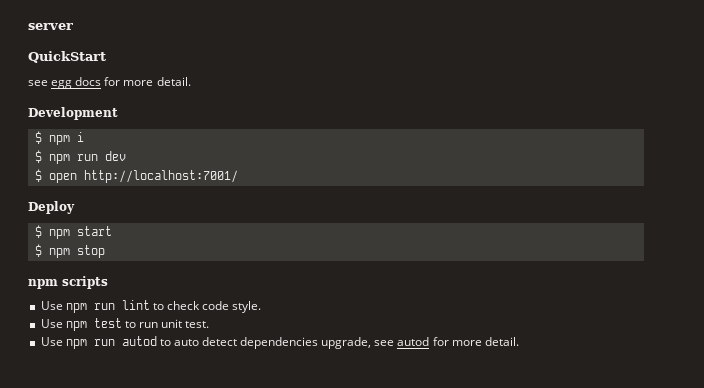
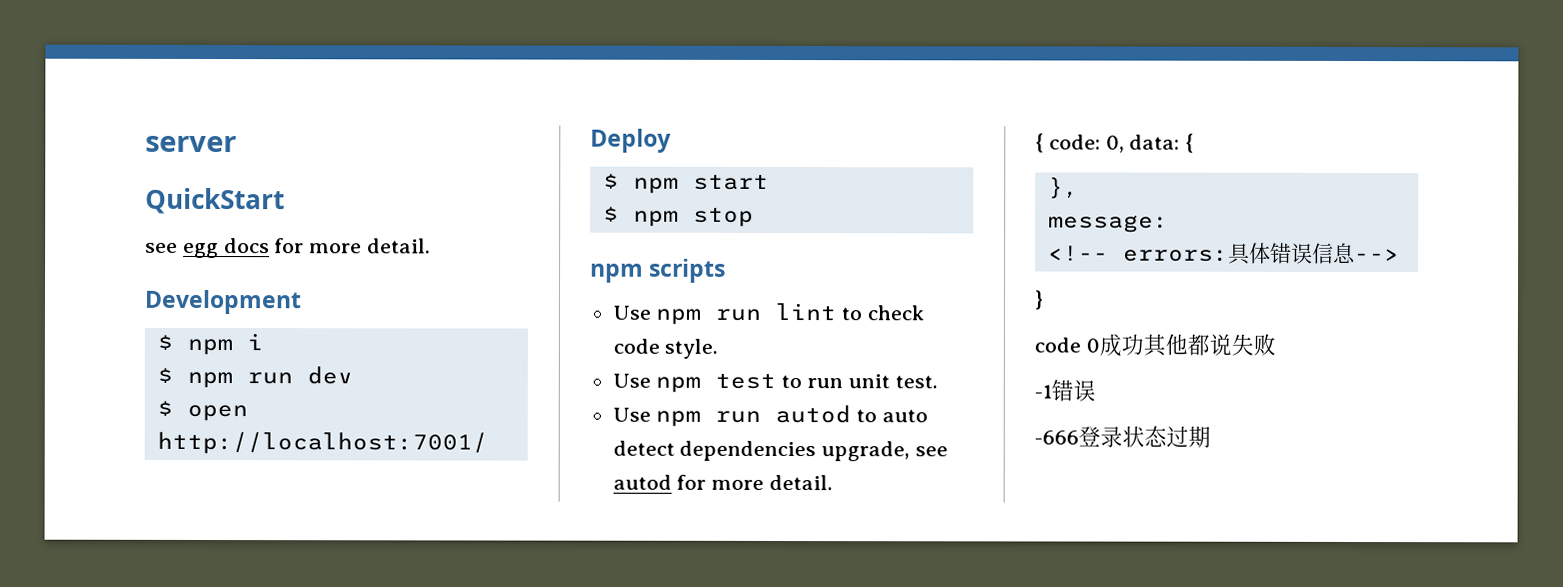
+ { code: 0, data: {
+ },
+ message:
+ <!-- errors:具体错误信息-->
+ }
+ code 0成功其他都说失败
+ -1错误
+ -666登录状态过期

